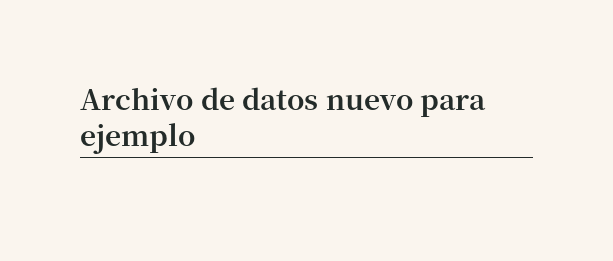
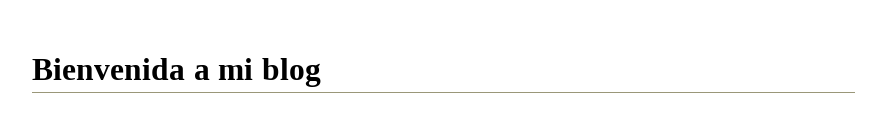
- Archivo de datos nuevo para ejemplo
+ Bienvenida a mi blog

